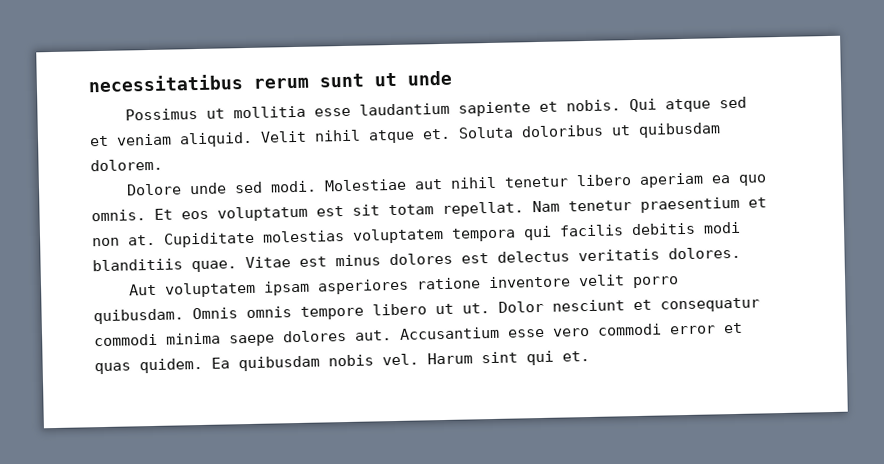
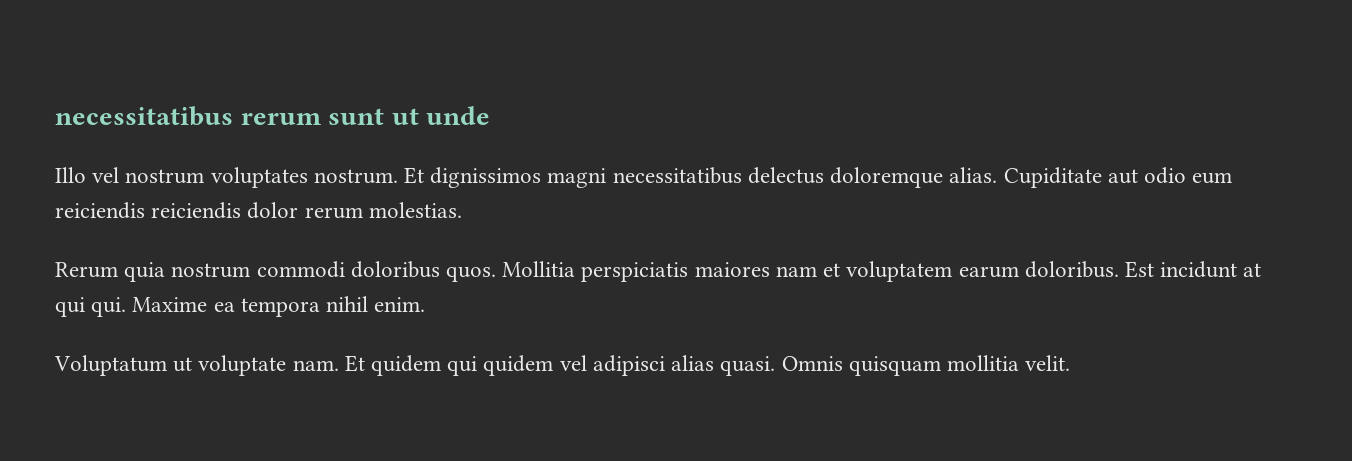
- Possimus ut mollitia esse laudantium sapiente et nobis. Qui atque sed et veniam aliquid. Velit nihil atque et. Soluta doloribus ut quibusdam dolorem.
- Dolore unde sed modi. Molestiae aut nihil tenetur libero aperiam ea quo omnis. Et eos voluptatum est sit totam repellat. Nam tenetur praesentium et non at. Cupiditate molestias voluptatem tempora qui facilis debitis modi blanditiis quae. Vitae est minus dolores est delectus veritatis dolores.
- Aut voluptatem ipsam asperiores ratione inventore velit porro quibusdam. Omnis omnis tempore libero ut ut. Dolor nesciunt et consequatur commodi minima saepe dolores aut. Accusantium esse vero commodi error et quas quidem. Ea quibusdam nobis vel. Harum sint qui et.
+ Illo vel nostrum voluptates nostrum. Et dignissimos magni necessitatibus delectus doloremque alias. Cupiditate aut odio eum reiciendis reiciendis dolor rerum molestias.
+ Rerum quia nostrum commodi doloribus quos. Mollitia perspiciatis maiores nam et voluptatem earum doloribus. Est incidunt at qui qui. Maxime ea tempora nihil enim.
+ Voluptatum ut voluptate nam. Et quidem qui quidem vel adipisci alias quasi. Omnis quisquam mollitia velit.

